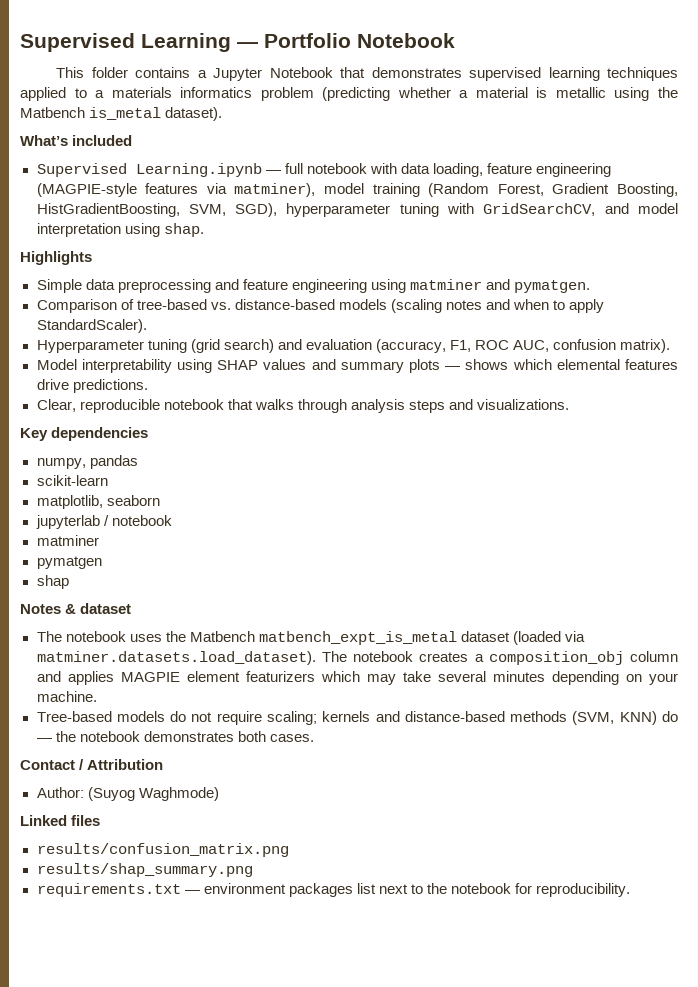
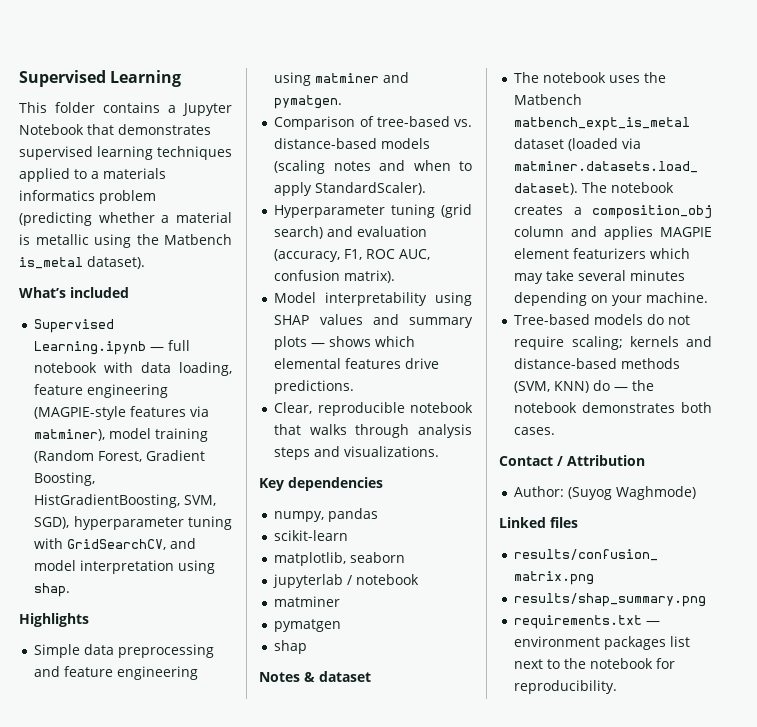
- Supervised Learning — Portfolio Notebook
+ Supervised Learning

